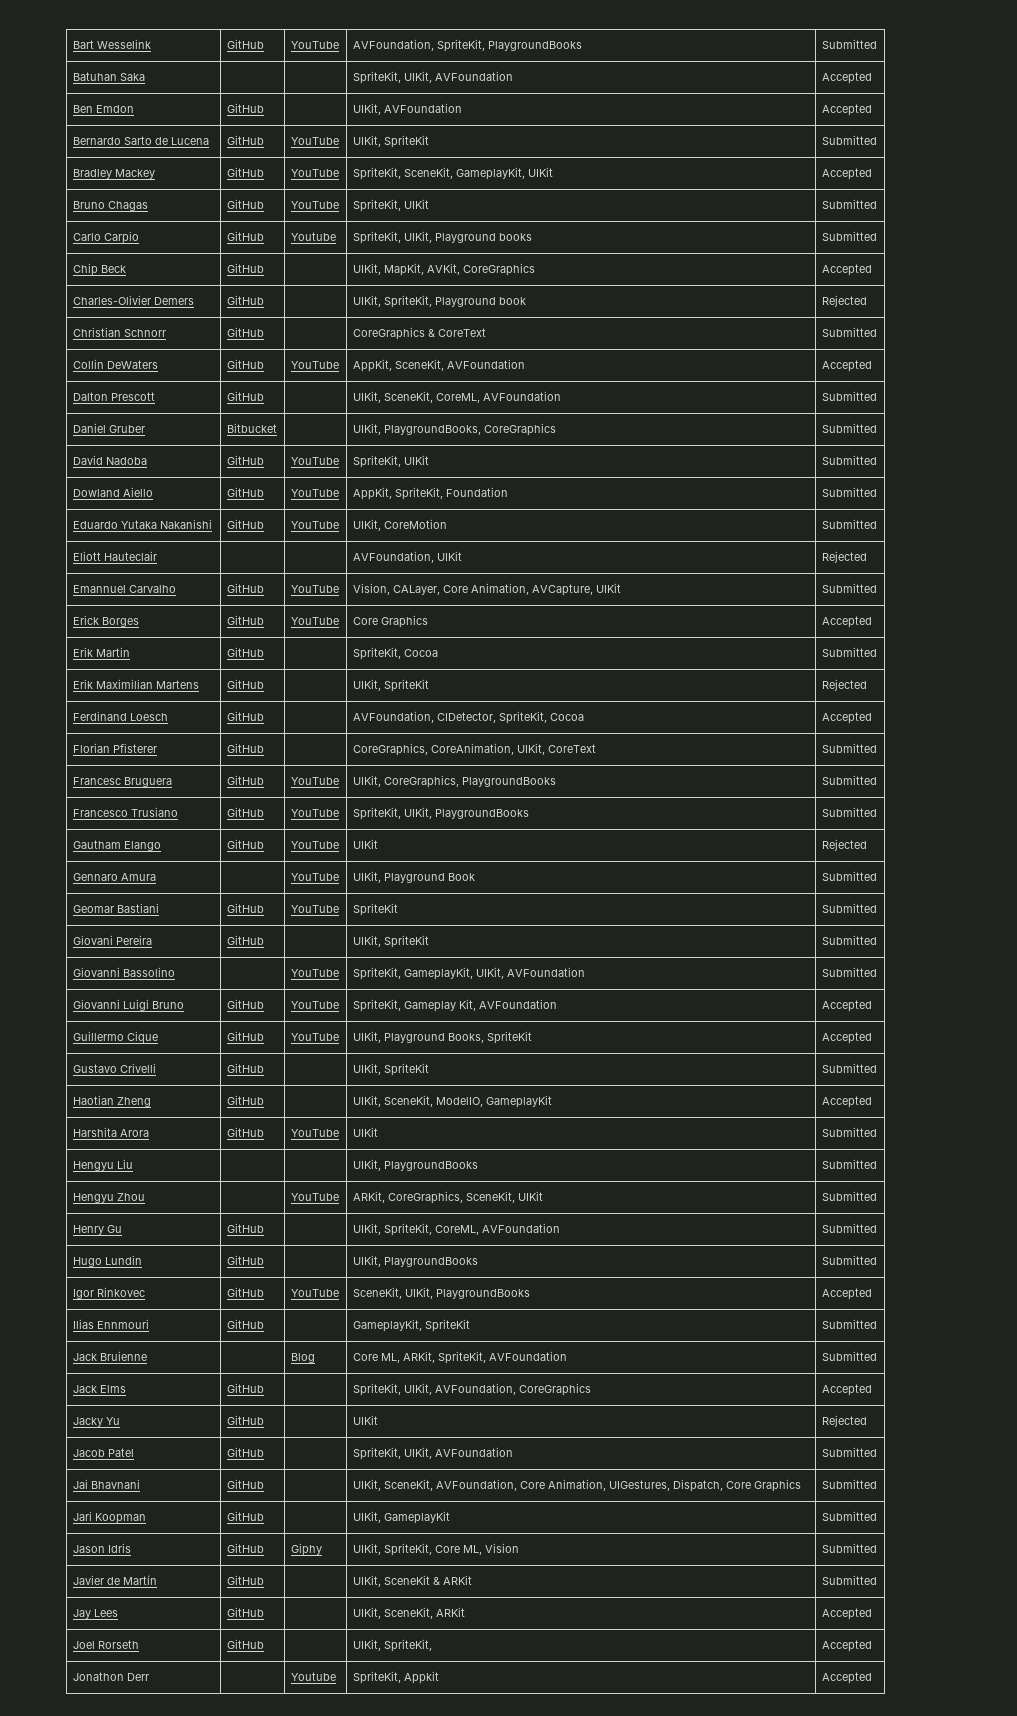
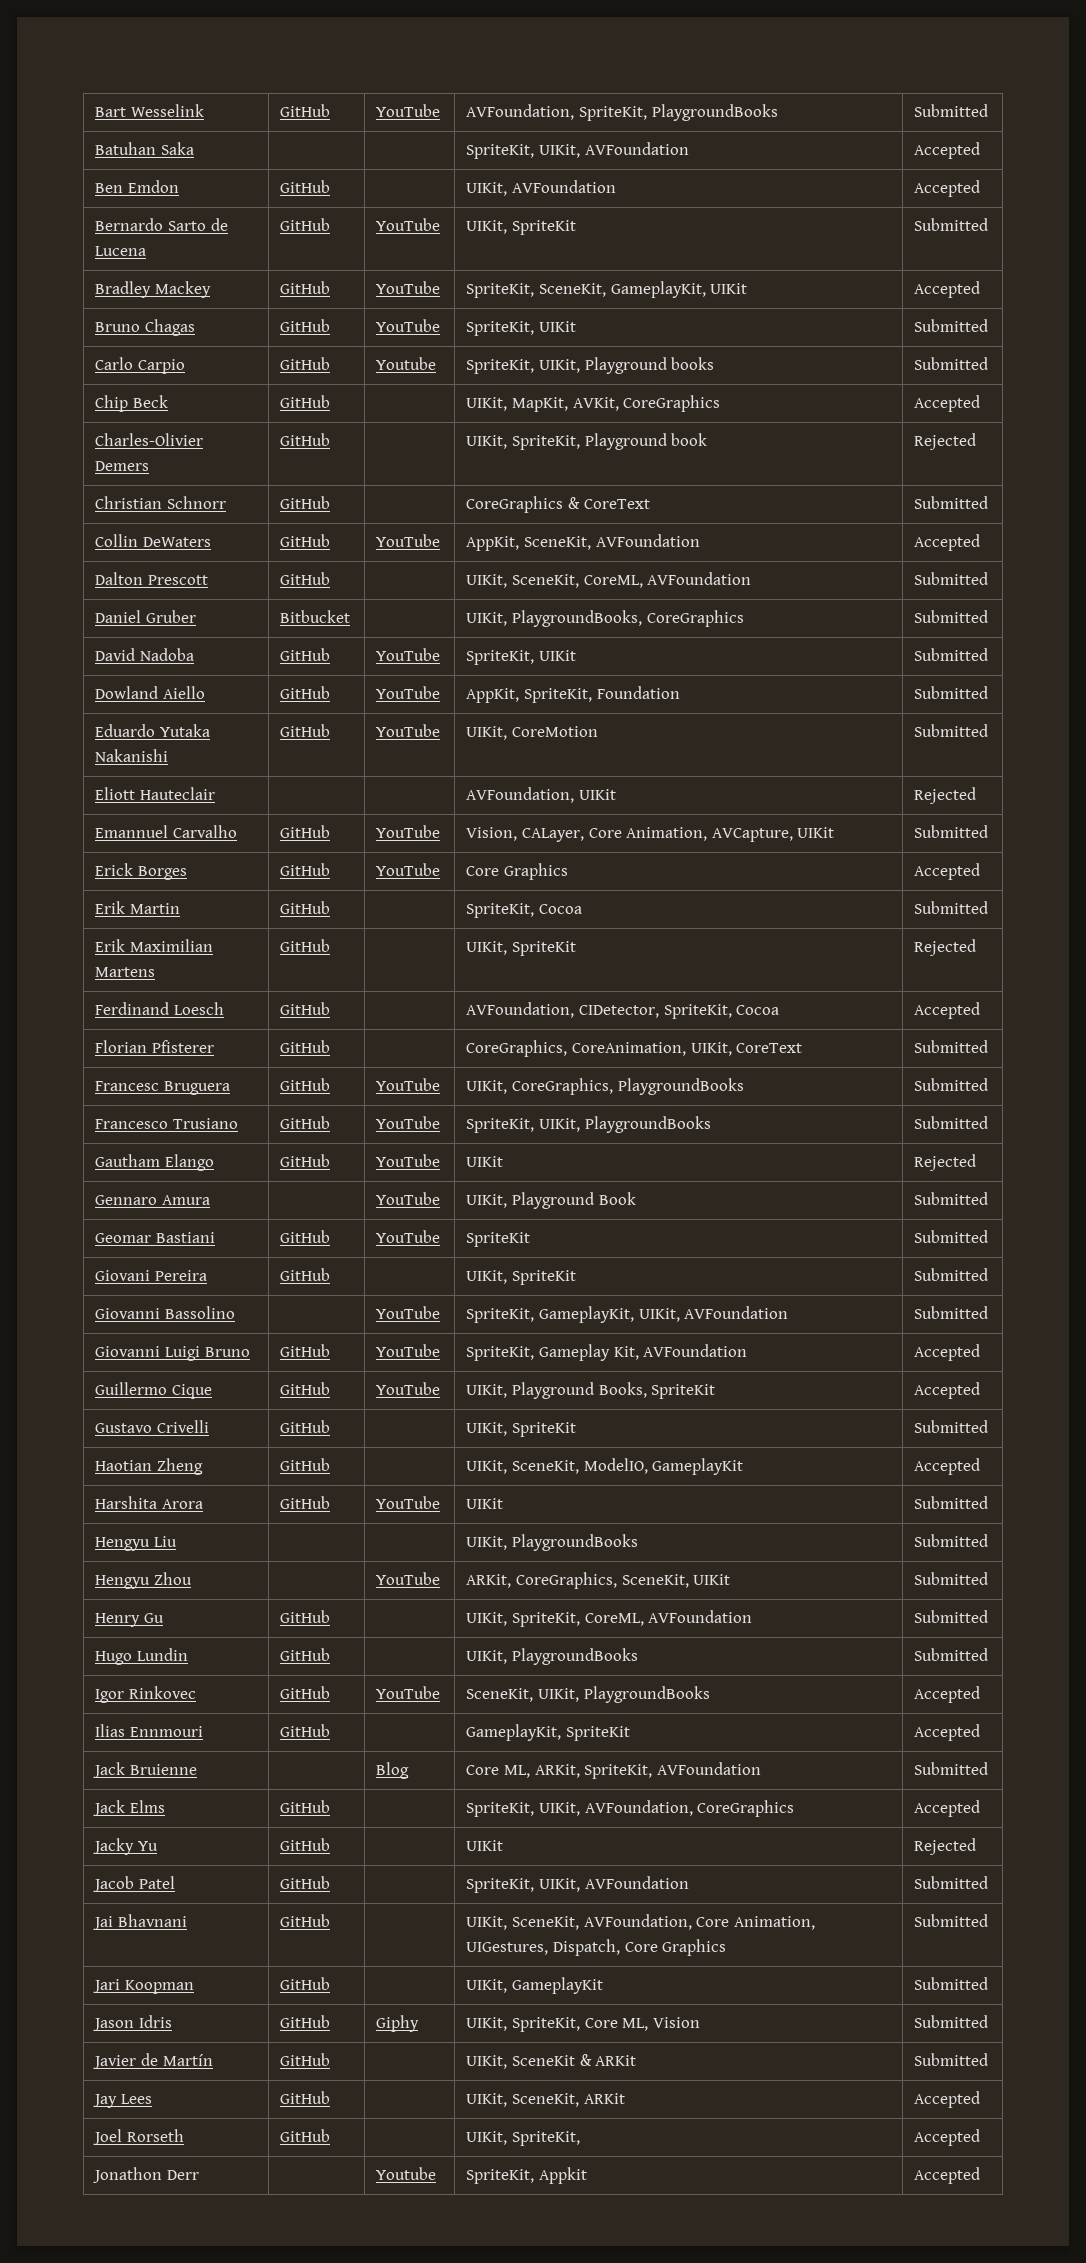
- Ilias Ennmouri | GitHub | | GameplayKit, SpriteKit | Submitted
+ Ilias Ennmouri | GitHub | | GameplayKit, SpriteKit | Accepted

